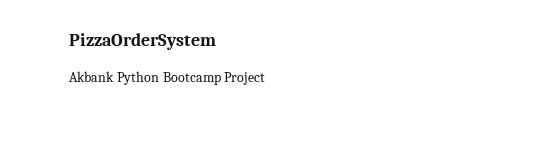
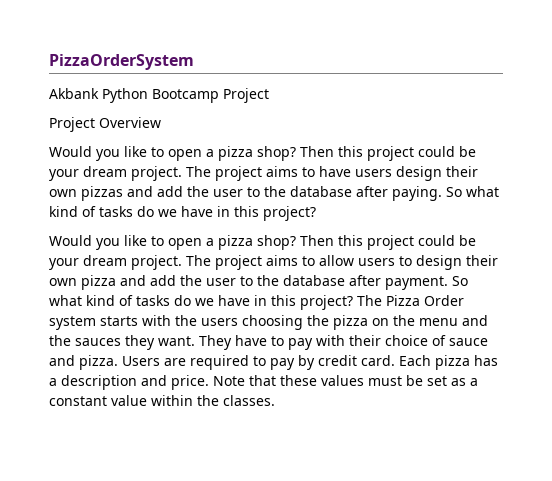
+ Project Overview
+ Would you like to open a pizza shop? Then this project could be your dream project. The project aims to have users design their own pizzas and add the user to the database after paying. So what kind of tasks do we have in this project?
+ Would you like to open a pizza shop? Then this project could be your dream project. The project aims to allow users to design their own pizza and add the user to the database after payment. So what kind of tasks do we have in this project? The Pizza Order system starts with the users choosing the pizza on the menu and the sauces they want. They have to pay with their choice of sauce and pizza. Users are required to pay by credit card. Each pizza has a description and price. Note that these values must be set as a constant value within the classes.

